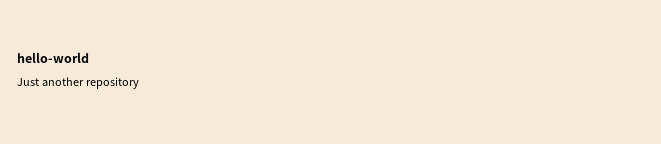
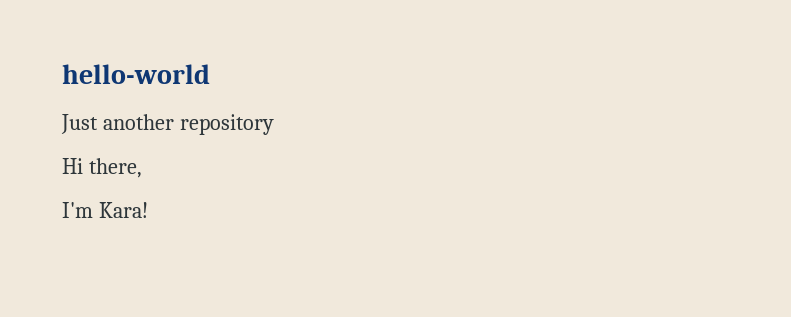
+ Hi there,
+ I'm Kara!

